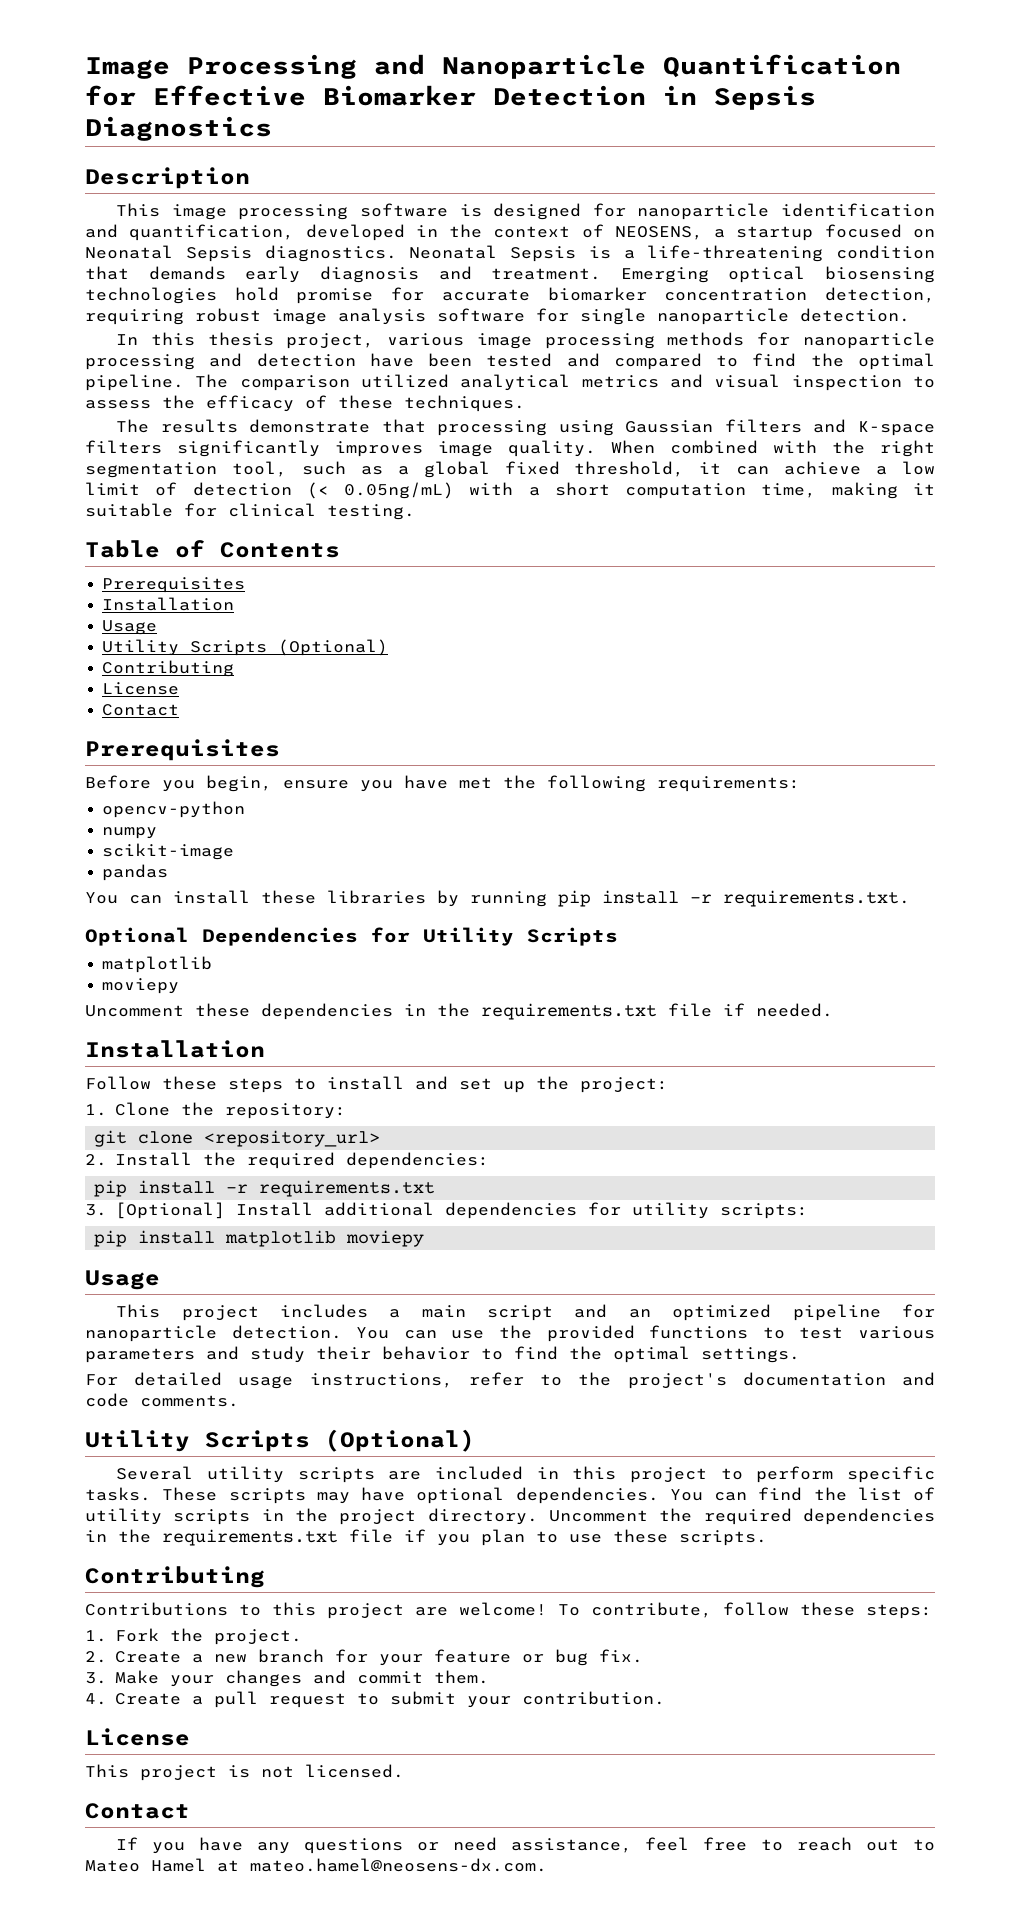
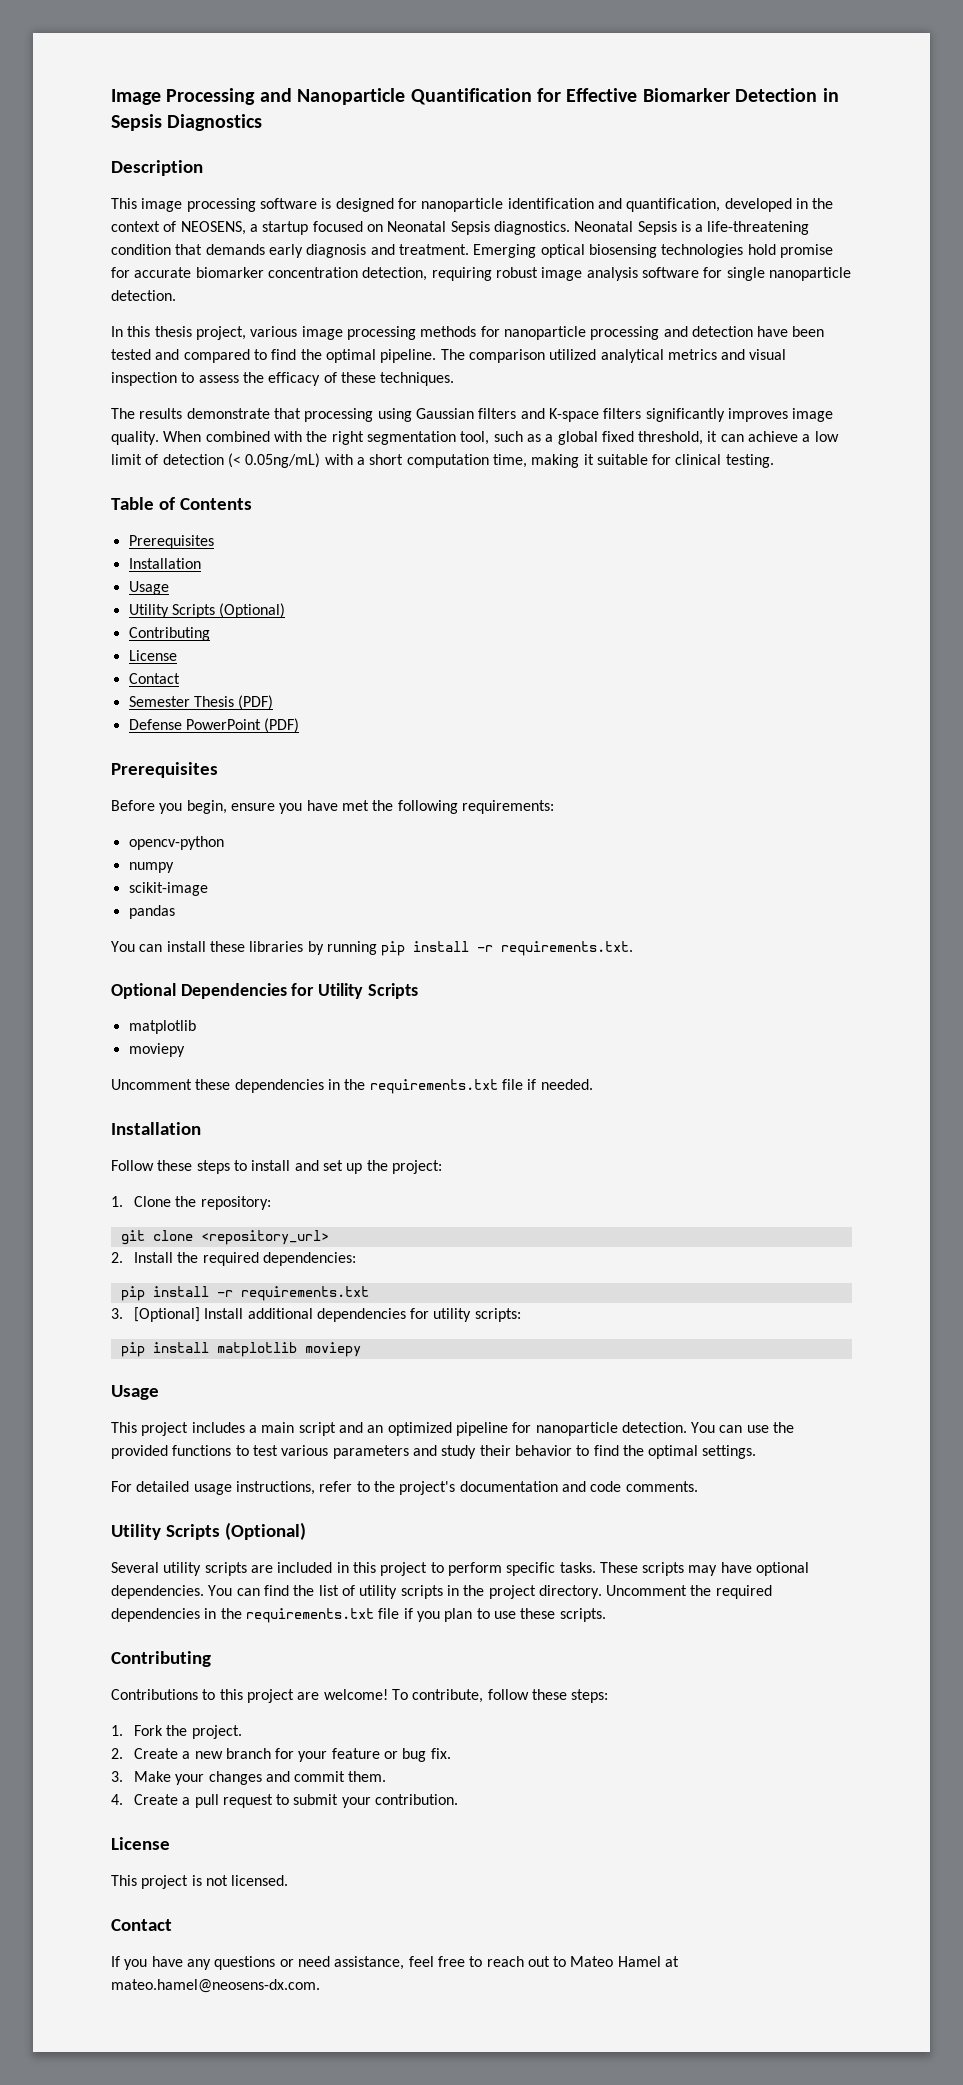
+ Semester Thesis (PDF)
+ Defense PowerPoint (PDF)

